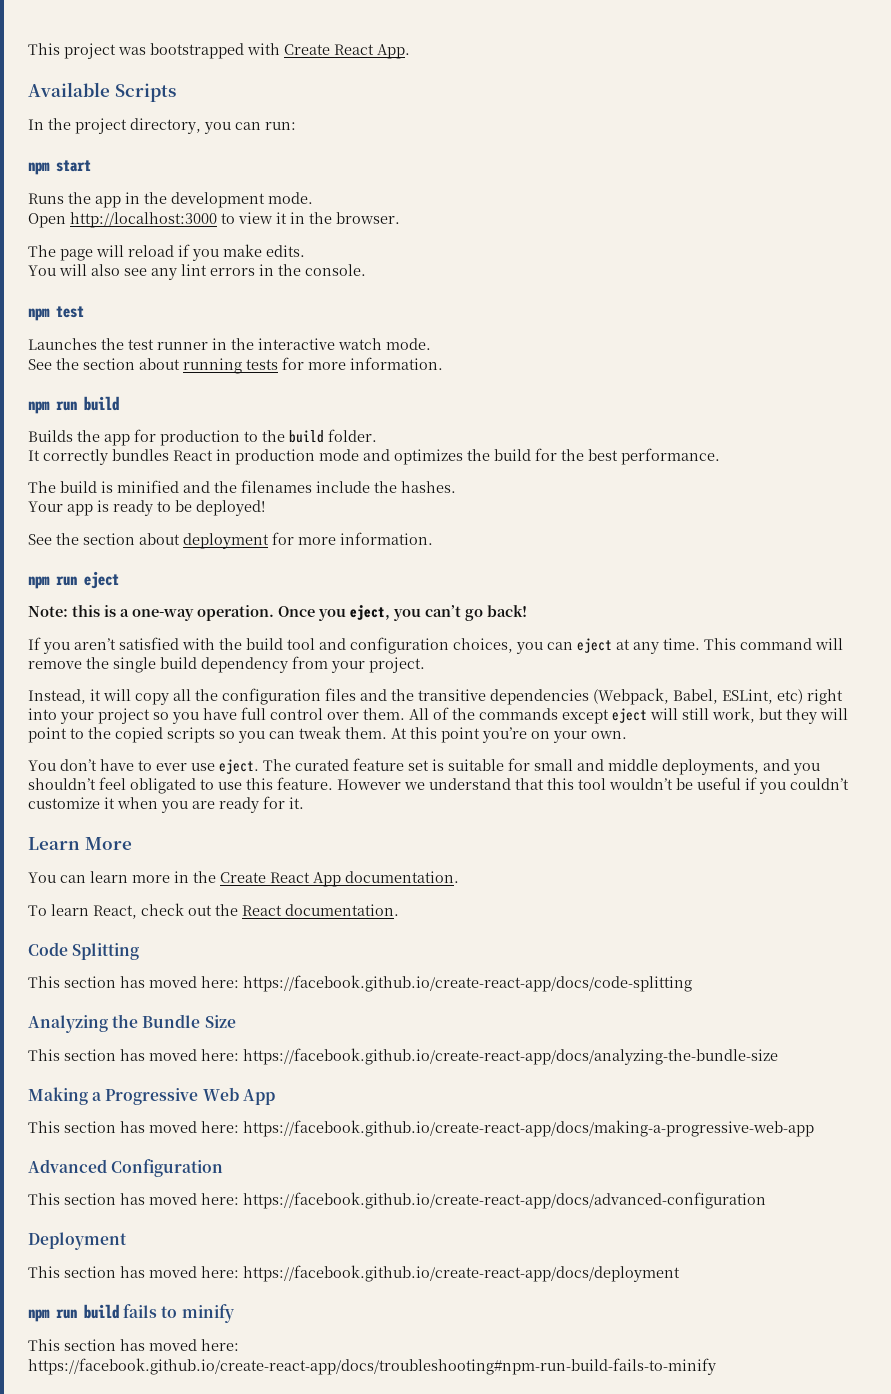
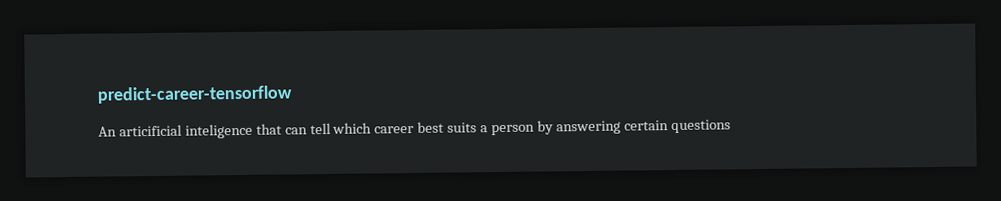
- This project was bootstrapped with Create React App.
- Available Scripts
- In the project directory, you can run:
- npm start
- Runs the app in the development mode.
- Open http://localhost:3000 to view it in the browser.
- The page will reload if you make edits.
- You will also see any lint errors in the console.
- npm test
- Launches the test runner in the interactive watch mode.
- See the section about running tests for more information.
- npm run build
- Builds the app for production to the build folder.
- It correctly bundles React in production mode and optimizes the build for the best performance.
- The build is minified and the filenames include the hashes.
- Your app is ready to be deployed!
- See the section about deployment for more information.
- npm run eject
- Note: this is a one-way operation. Once you eject, you can’t go back!
- If you aren’t satisfied with the build tool and configuration choices, you can eject at any time. This command will remove the single build dependency from your project.
- Instead, it will copy all the configuration files and the transitive dependencies (Webpack, Babel, ESLint, etc) right into your project so you have full control over them. All of the commands except eject will still work, but they will point to the copied scripts so you can tweak them. At this point you’re on your own.
- You don’t have to ever use eject. The curated feature set is suitable for small and middle deployments, and you shouldn’t feel obligated to use this feature. However we understand that this tool wouldn’t be useful if you couldn’t customize it when you are ready for it.
- Learn More
- You can learn more in the Create React App documentation.
- To learn React, check out the React documentation.
- Code Splitting
- This section has moved here: https://facebook.github.io/create-react-app/docs/code-splitting
- Analyzing the Bundle Size
- This section has moved here: https://facebook.github.io/create-react-app/docs/analyzing-the-bundle-size
- Making a Progressive Web App
- This section has moved here: https://facebook.github.io/create-react-app/docs/making-a-progressive-web-app
- Advanced Configuration
- This section has moved here: https://facebook.github.io/create-react-app/docs/advanced-configuration
- Deployment
- This section has moved here: https://facebook.github.io/create-react-app/docs/deployment
- npm run build fails to minify
- This section has moved here: https://facebook.github.io/create-react-app/docs/troubleshooting#npm-run-build-fails-to-minify
+ predict-career-tensorflow
+ An articificial inteligence that can tell which career best suits a person by answering certain questions

